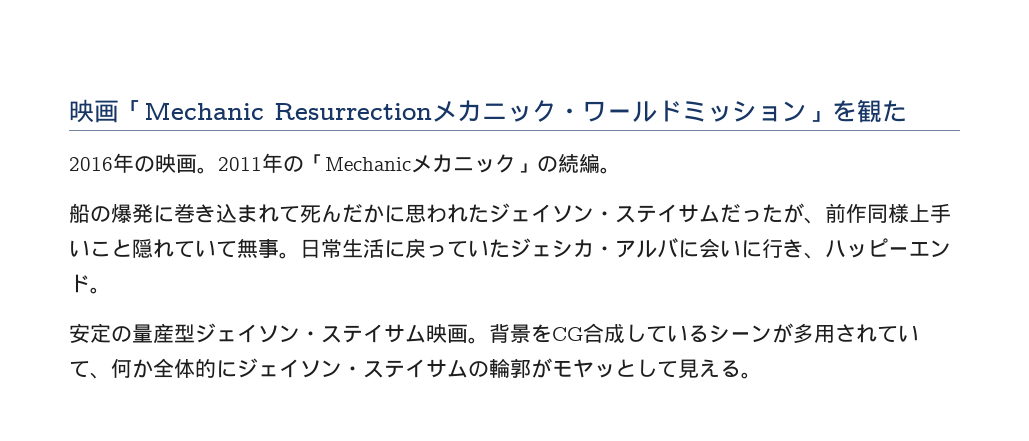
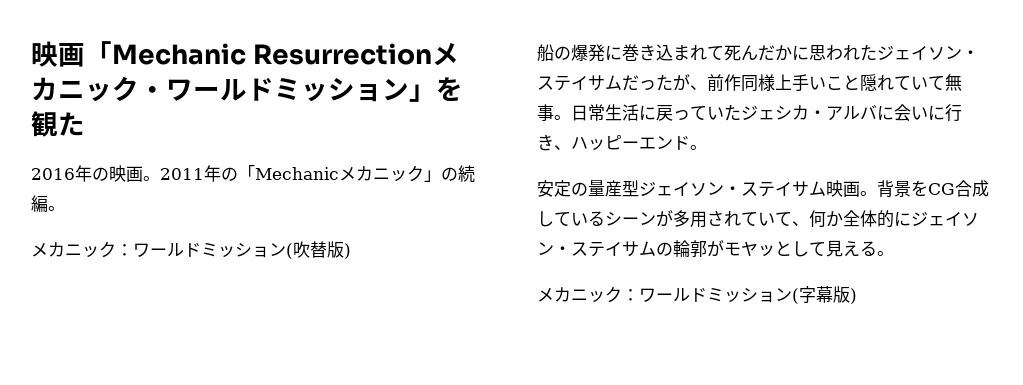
+ メカニック：ワールドミッション(吹替版)
+ メカニック：ワールドミッション(字幕版)

